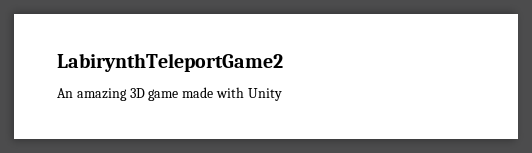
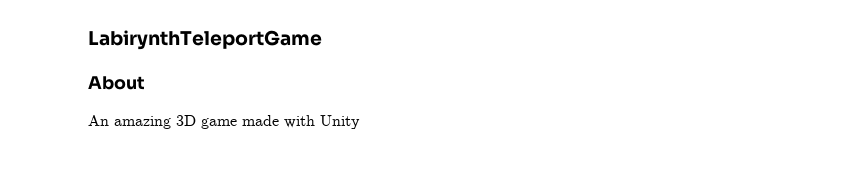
- LabirynthTeleportGame2
+ LabirynthTeleportGame
+ About

